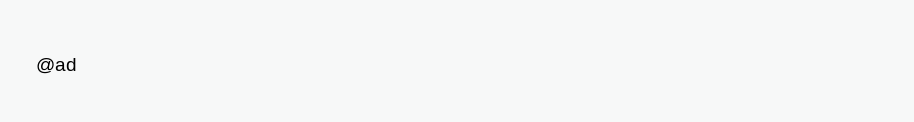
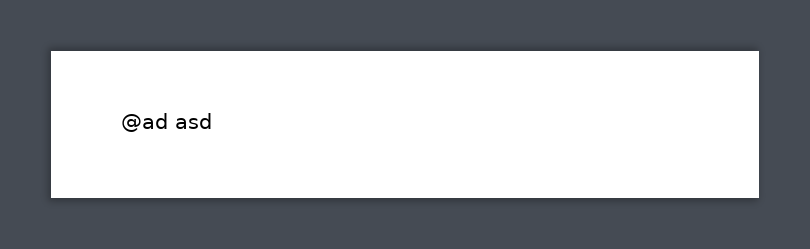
- @ad
+ @ad asd

